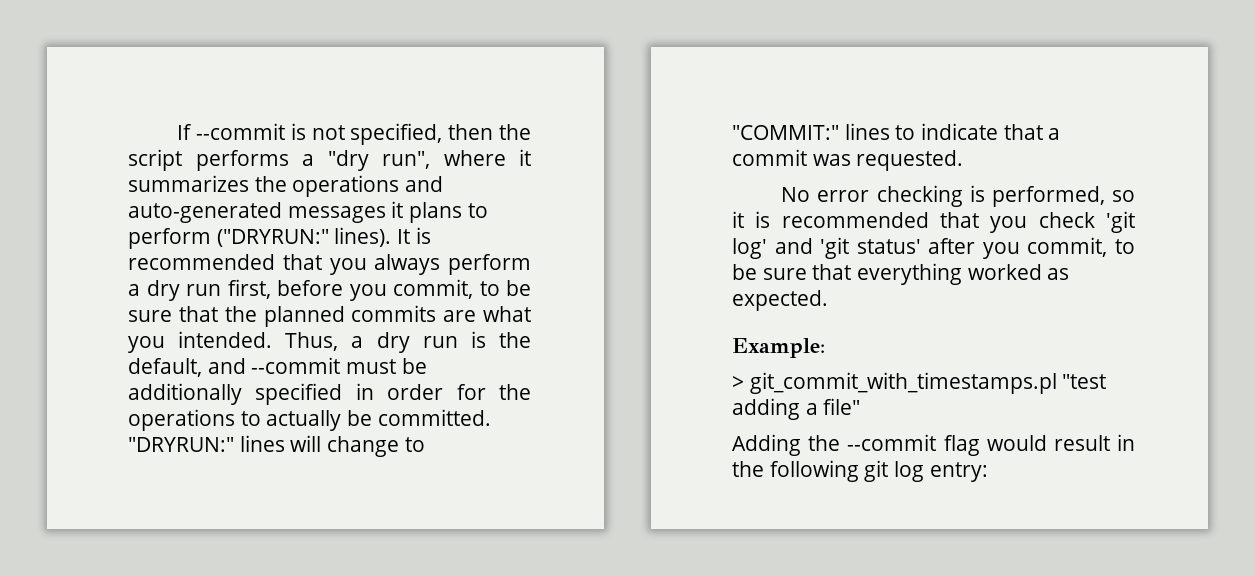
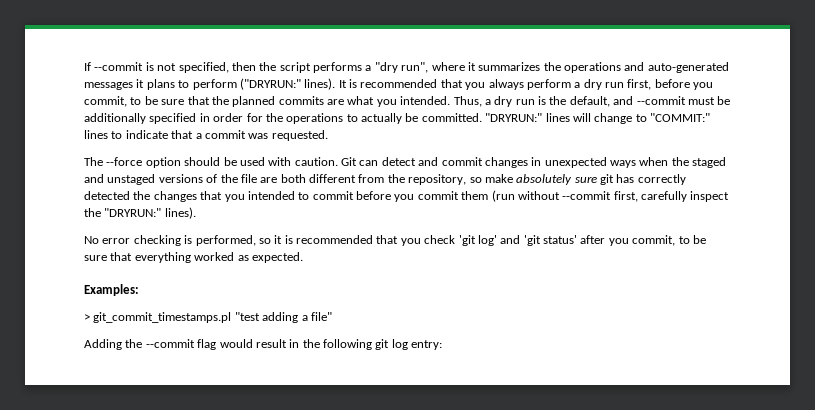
+ The --force option should be used with caution. Git can detect and commit changes in unexpected ways when the staged and unstaged versions of the file are both different from the repository, so make absolutely sure git has correctly detected the changes that you intended to commit before you commit them (run without --commit first, carefully inspect the "DRYRUN:" lines).
- Example:
+ Examples:
- > git_commit_with_timestamps.pl "test adding a file"
+ > git_commit_timestamps.pl "test adding a file"

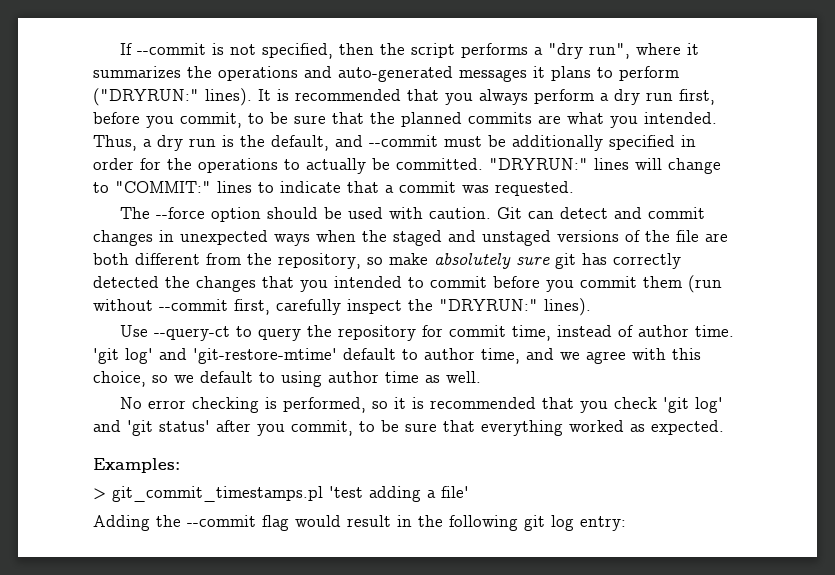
+ Use --query-ct to query the repository for commit time, instead of author time. 'git log' and 'git-restore-mtime' default to author time, and we agree with this choice, so we default to using author time as well.
- > git_commit_timestamps.pl "test adding a file"
+ > git_commit_timestamps.pl 'test adding a file'

